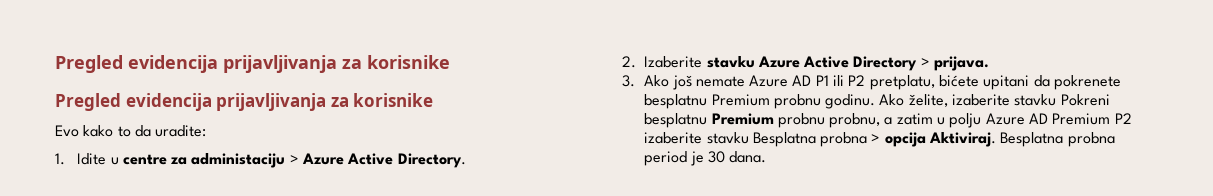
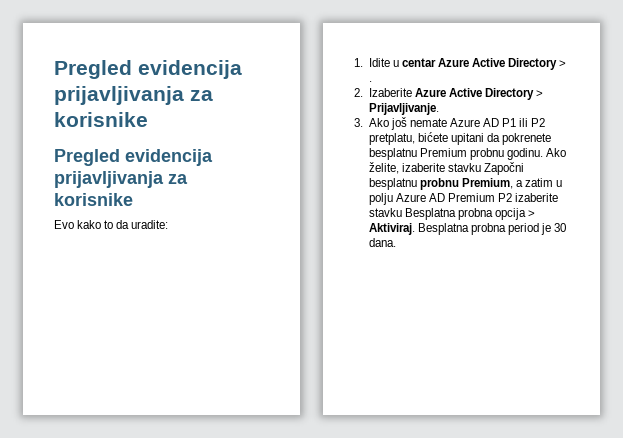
- 1. Idite u centre za administaciju > Azure Active Directory.
- 2. Izaberite stavku Azure Active Directory > prijava.
+ 1. Idite u centar Azure Active Directory > .
+ 2. Izaberite Azure Active Directory > Prijavljivanje.
- Ako želite, izaberite stavku Pokreni besplatnu Premium probnu probnu, a zatim u polju Azure AD Premium P2 izaberite stavku Besplatna probna > opcija Aktiviraj.
+ Ako želite, izaberite stavku Započni besplatnu probnu Premium, a zatim u polju Azure AD Premium P2 izaberite stavku Besplatna probna opcija > Aktiviraj.

